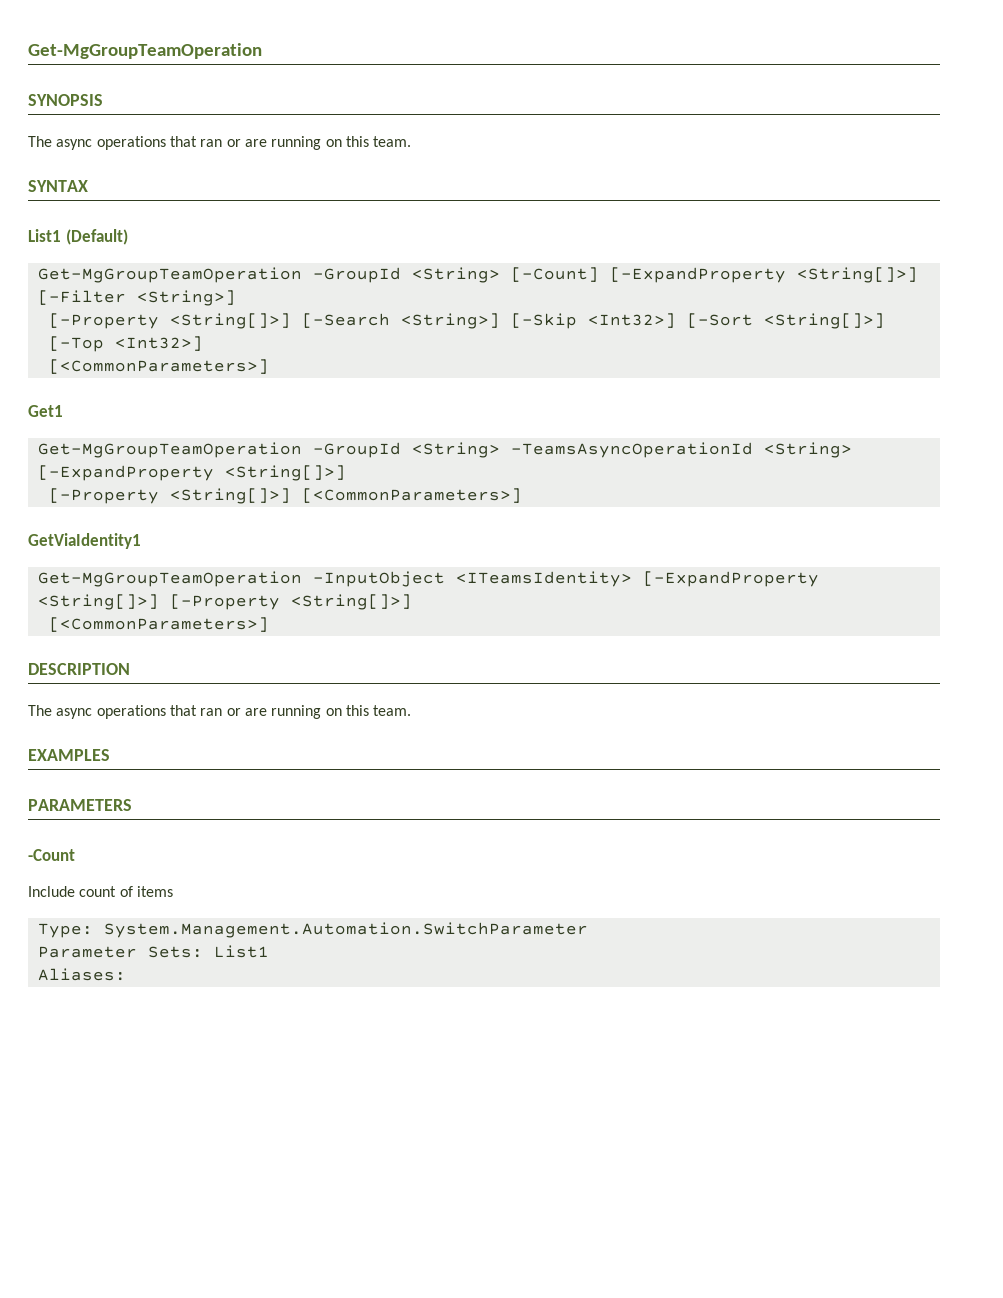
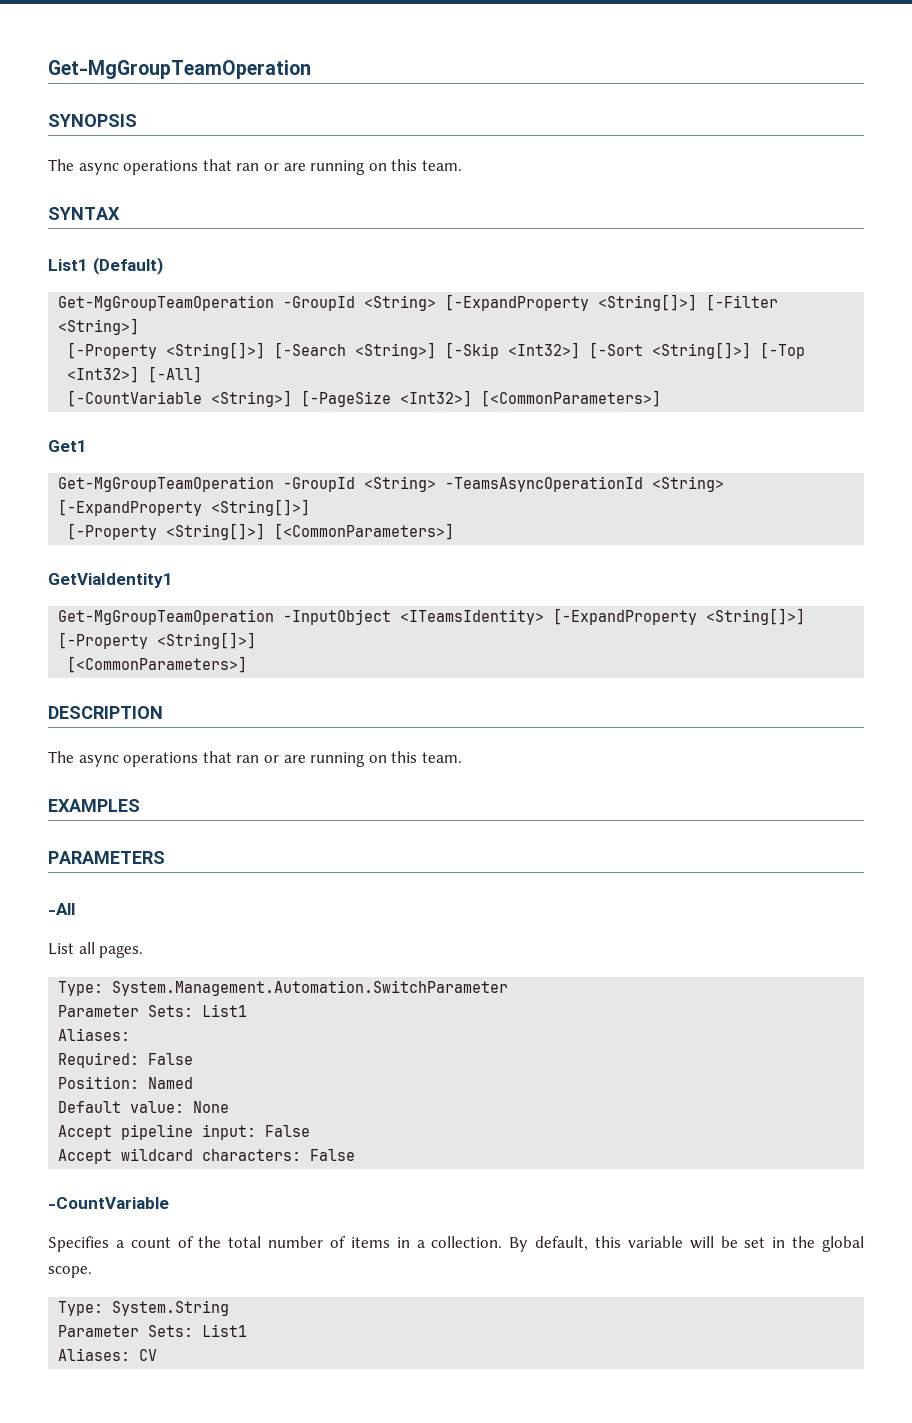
- Get-MgGroupTeamOperation -GroupId <String> [-Count] [-ExpandProperty <String[]>] [-Filter <String>]
+ Get-MgGroupTeamOperation -GroupId <String> [-ExpandProperty <String[]>] [-Filter <String>]
- [-Property <String[]>] [-Search <String>] [-Skip <Int32>] [-Sort <String[]>] [-Top <Int32>]
- [<CommonParameters>]
+ [-Property <String[]>] [-Search <String>] [-Skip <Int32>] [-Sort <String[]>] [-Top <Int32>] [-All]
+ [-CountVariable <String>] [-PageSize <Int32>] [<CommonParameters>]
- -Count
- Include count of items
+ -All
+ List all pages.
+ Required: False
+ Position: Named
+ Default value: None
+ Accept pipeline input: False
+ Accept wildcard characters: False
+ -CountVariable
+ Specifies a count of the total number of items in a collection. By default, this variable will be set in the global scope.
+ Type: System.String
+ Parameter Sets: List1
+ Aliases: CV

